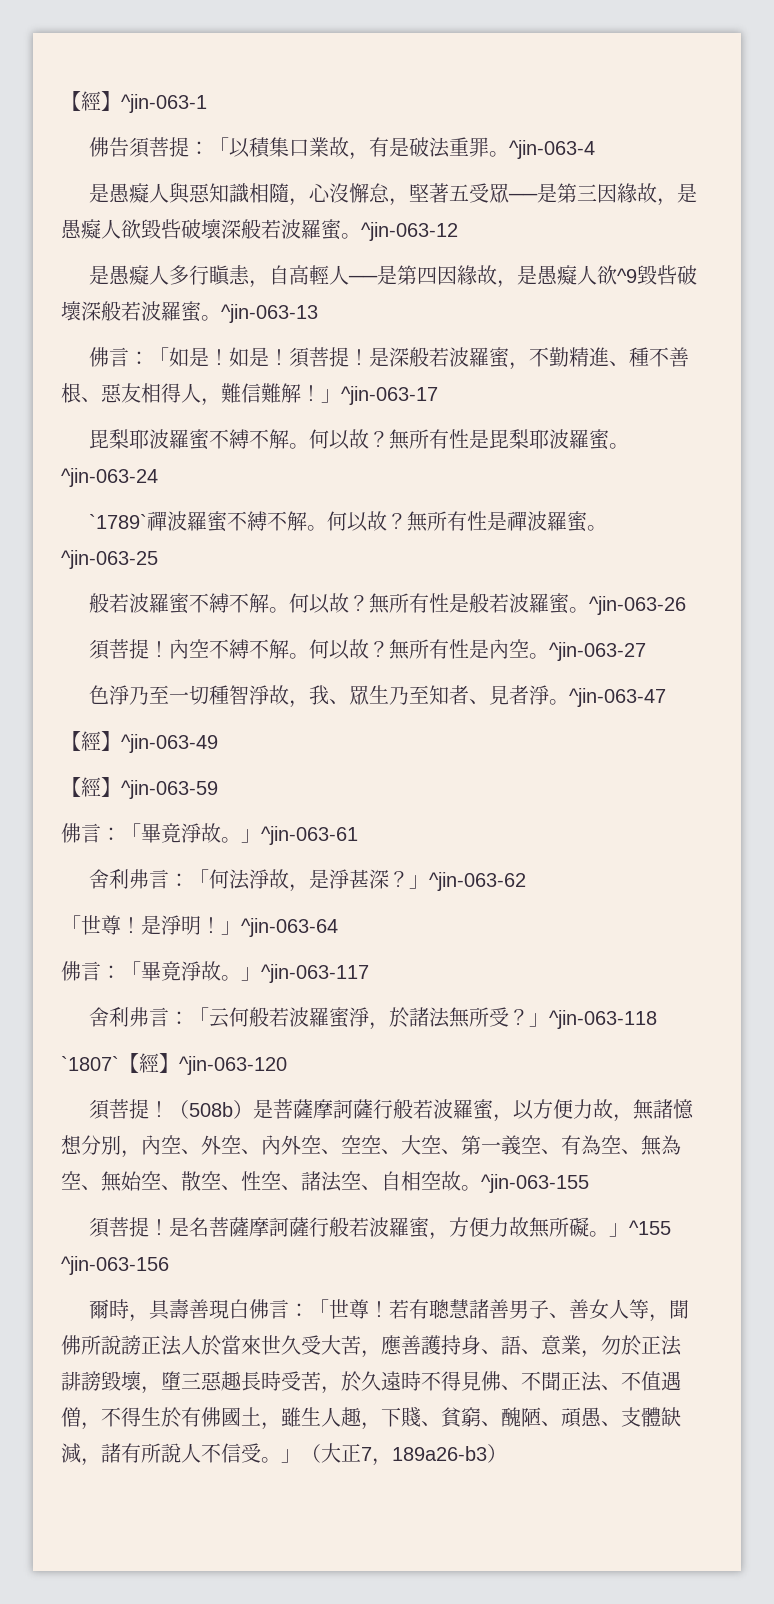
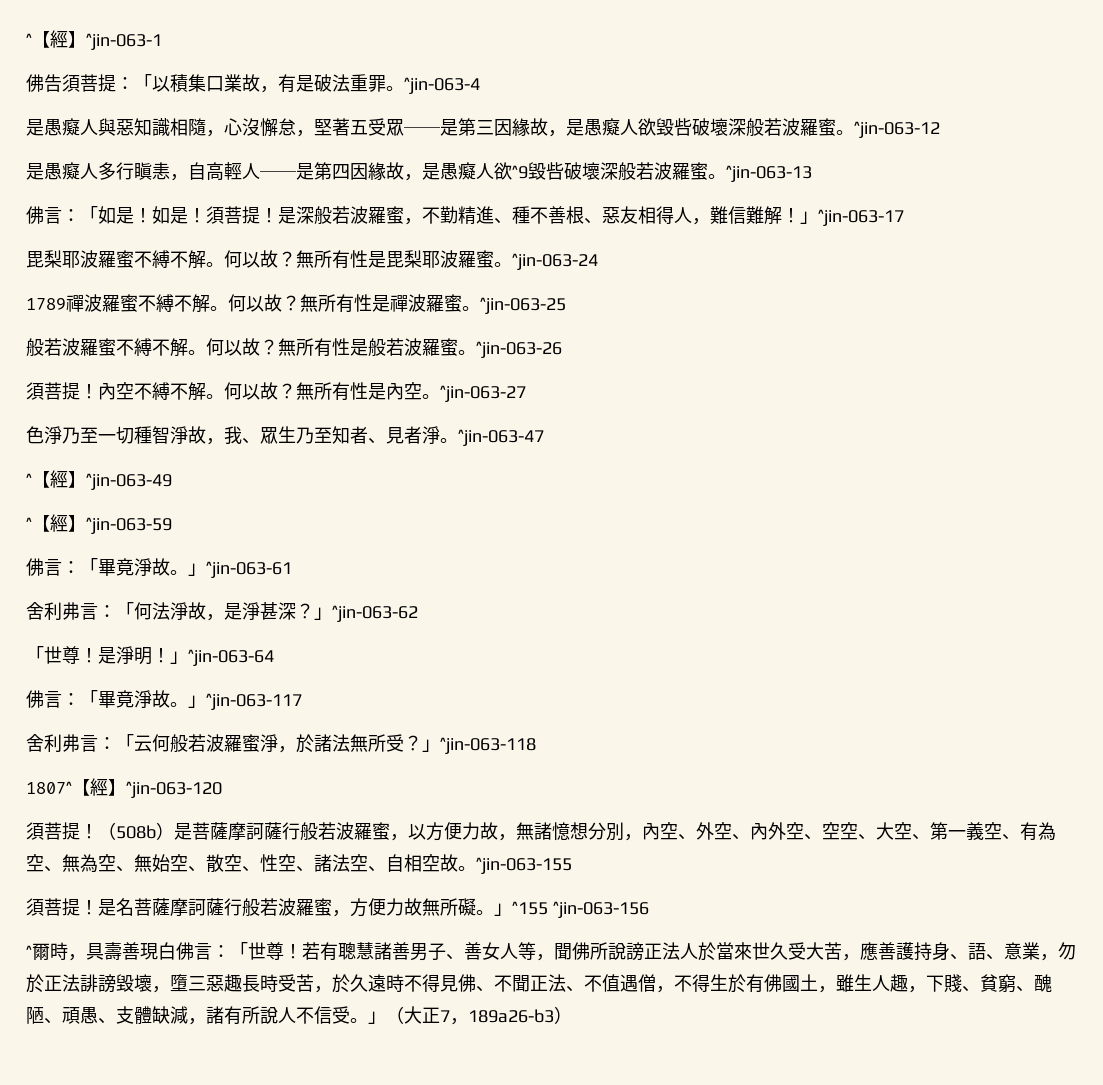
- 【經】^jin-063-1
+ ^【經】^jin-063-1
- `1789`禪波羅蜜不縛不解。
+ 1789禪波羅蜜不縛不解。
- 【經】^jin-063-49
+ ^【經】^jin-063-49
- 【經】^jin-063-59
+ ^【經】^jin-063-59
- `1807`【經】^jin-063-120
+ 1807^【經】^jin-063-120
- 爾時，具壽善現白佛言：「世尊！
+ ^爾時，具壽善現白佛言：「世尊！

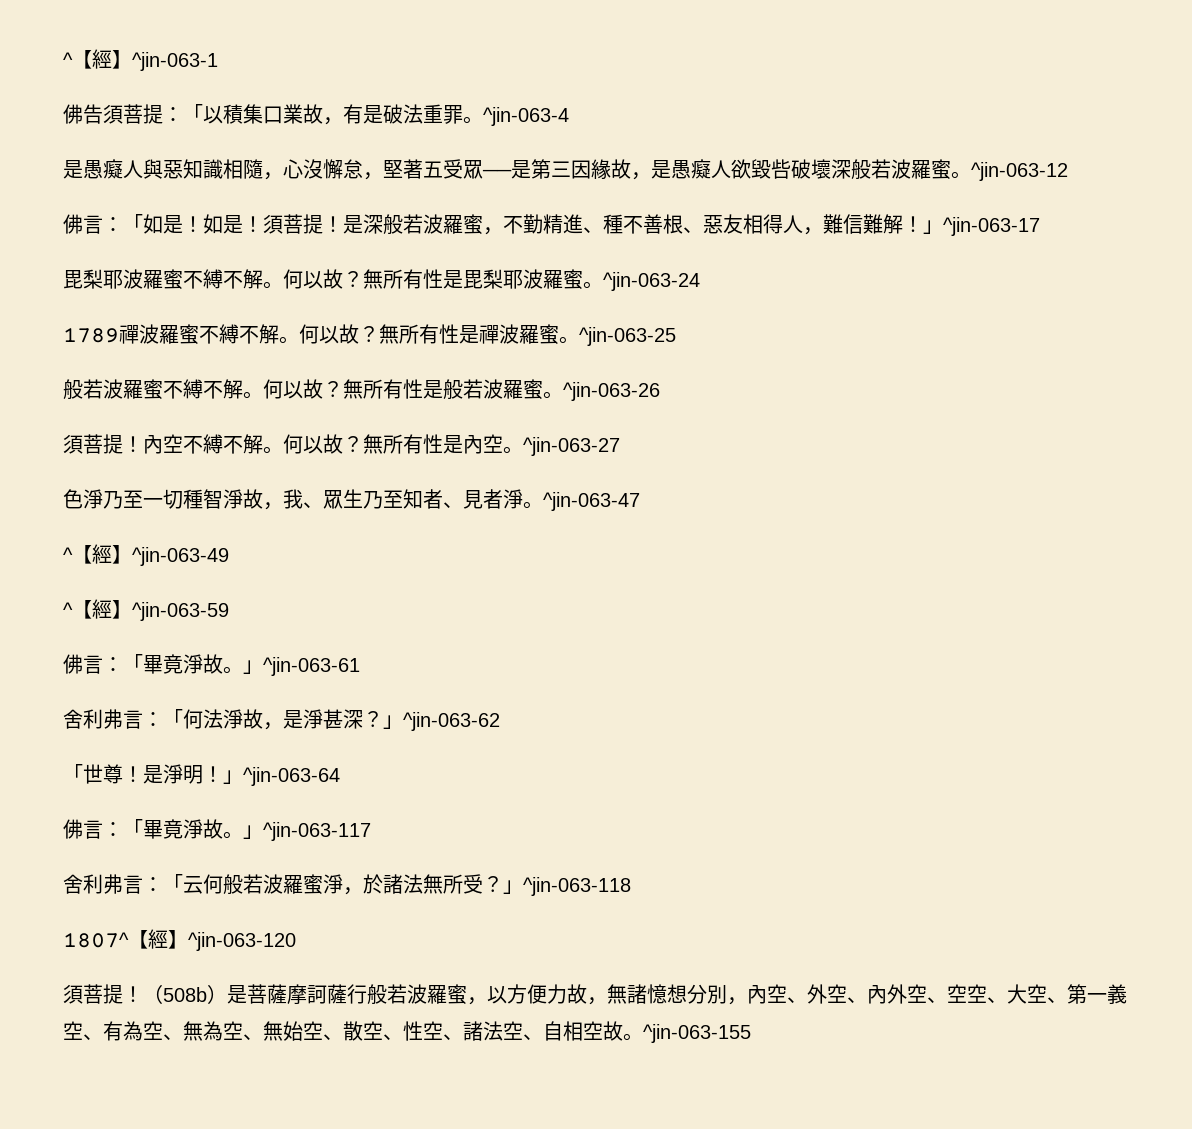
- 是愚癡人多行瞋恚，自高輕人──是第四因緣故，是愚癡人欲^9毀呰破壞深般若波羅蜜。^jin-063-13
- 須菩提！是名菩薩摩訶薩行般若波羅蜜，方便力故無所礙。」^155 ^jin-063-156
- ^爾時，具壽善現白佛言：「世尊！若有聰慧諸善男子、善女人等，聞佛所說謗正法人於當來世久受大苦，應善護持身、語、意業，勿於正法誹謗毀壞，墮三惡趣長時受苦，於久遠時不得見佛、不聞正法、不值遇僧，不得生於有佛國土，雖生人趣，下賤、貧窮、醜陋、頑愚、支體缺減，諸有所說人不信受。」（大正7，189a26-b3）

